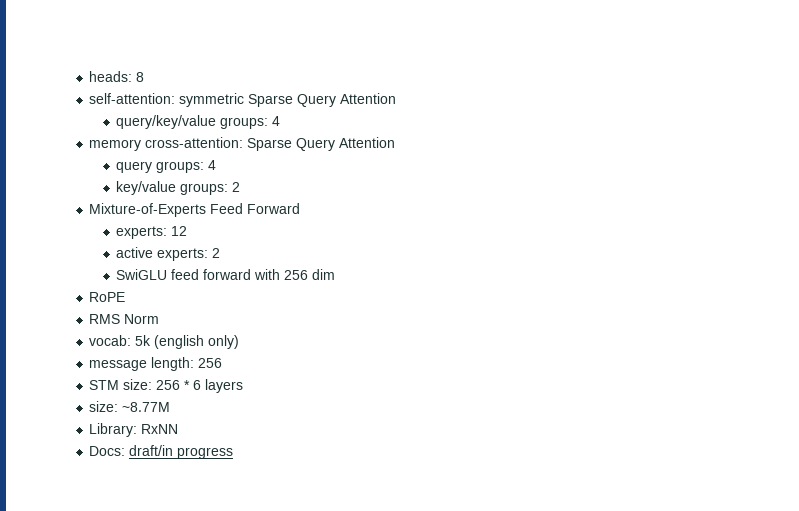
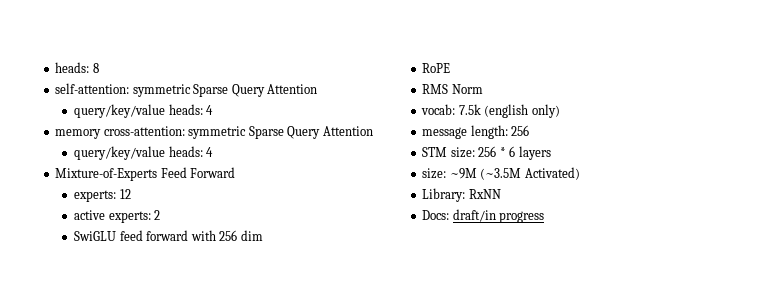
  self-attention: symmetric Sparse Query Attention
- query/key/value groups: 4
+ query/key/value heads: 4
- memory cross-attention: Sparse Query Attention
- query groups: 4
- key/value groups: 2
+ memory cross-attention: symmetric Sparse Query Attention
+ query/key/value heads: 4
- vocab: 5k (english only)
+ vocab: 7.5k (english only)
- size: ~8.77M
+ size: ~9M (~3.5M Activated)

